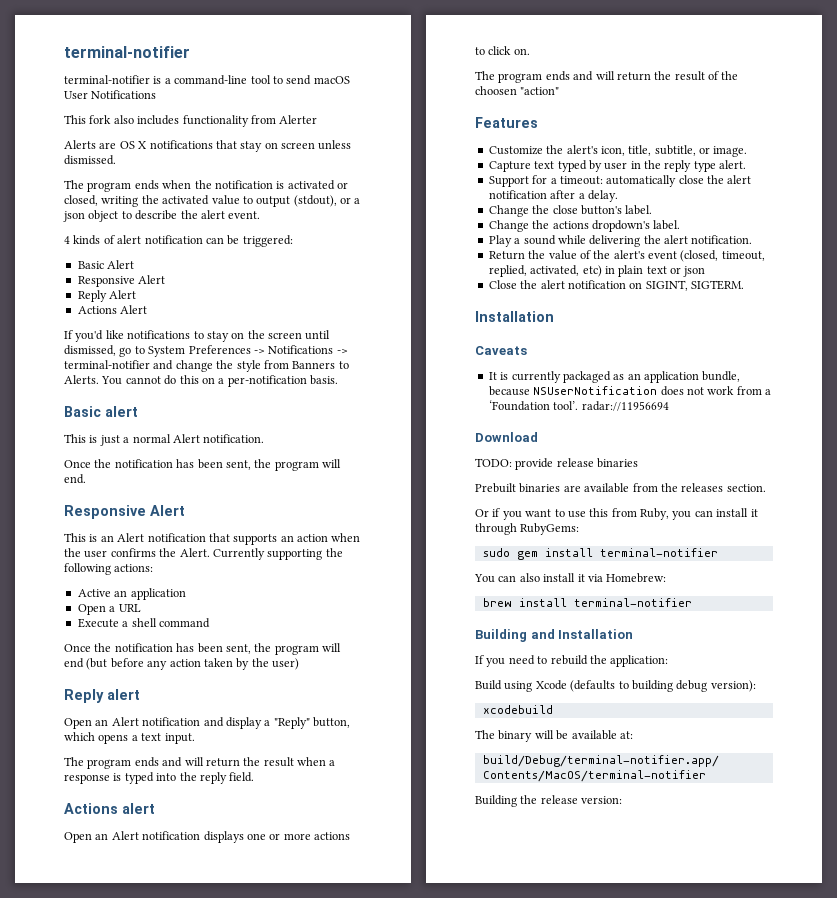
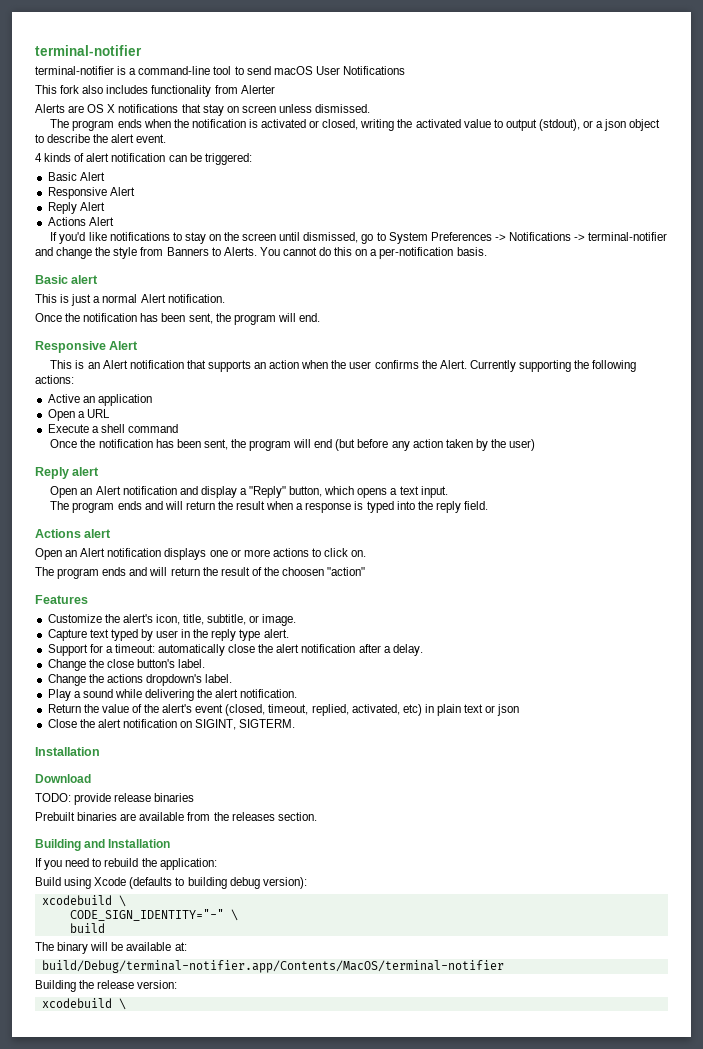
- Caveats
- It is currently packaged as an application bundle, because NSUserNotification does not work from a ‘Foundation tool’. radar://11956694
- Or if you want to use this from Ruby, you can install it through RubyGems:
- sudo gem install terminal-notifier
- You can also install it via Homebrew:
- brew install terminal-notifier
  Build using Xcode (defaults to building debug version):
- xcodebuild
+ xcodebuild \
+ CODE_SIGN_IDENTITY="-" \
+ build
  Building the release version:
+ xcodebuild \

